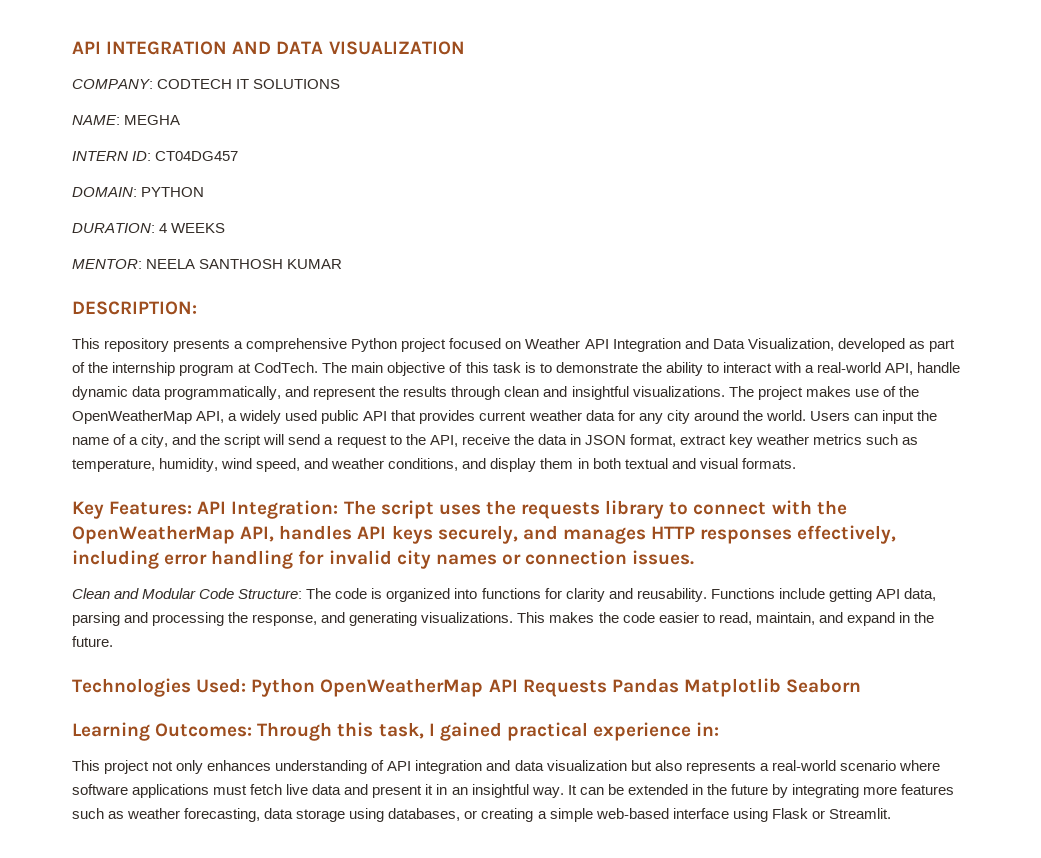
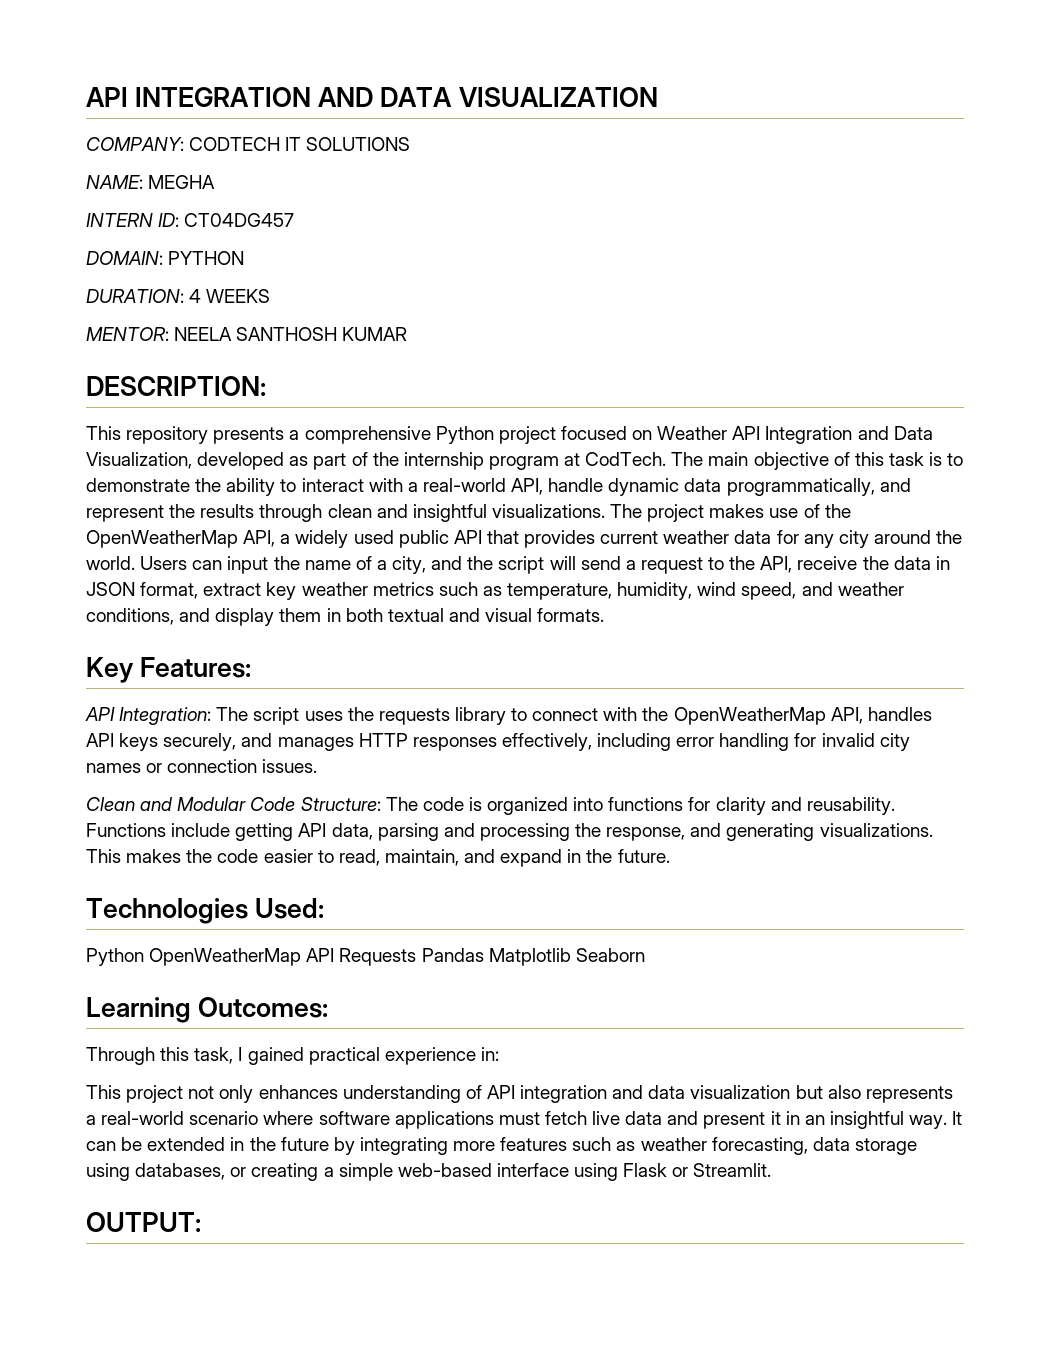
- Key Features: API Integration: The script uses the requests library to connect with the OpenWeatherMap API, handles API keys securely, and manages HTTP responses effectively, including error handling for invalid city names or connection issues.
+ Key Features:
+ API Integration: The script uses the requests library to connect with the OpenWeatherMap API, handles API keys securely, and manages HTTP responses effectively, including error handling for invalid city names or connection issues.
- Technologies Used: Python OpenWeatherMap API Requests Pandas Matplotlib Seaborn
+ Technologies Used:
+ Python OpenWeatherMap API Requests Pandas Matplotlib Seaborn
- Learning Outcomes: Through this task, I gained practical experience in:
+ Learning Outcomes:
+ Through this task, I gained practical experience in:
+ OUTPUT:

